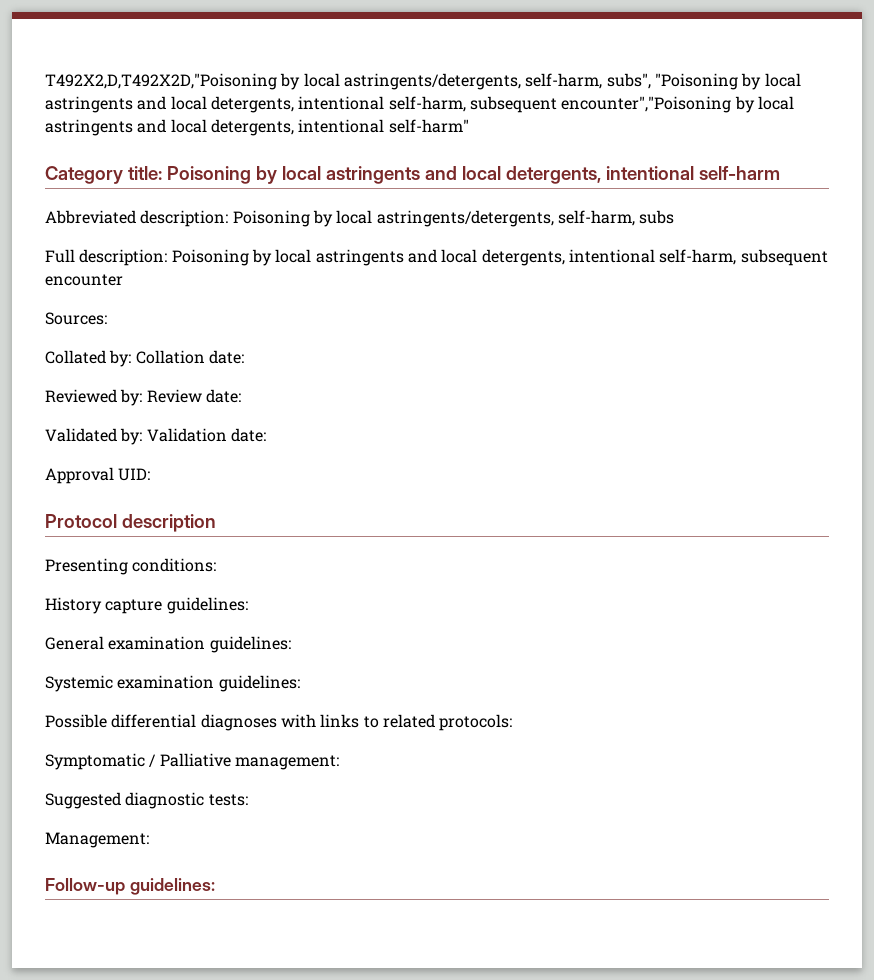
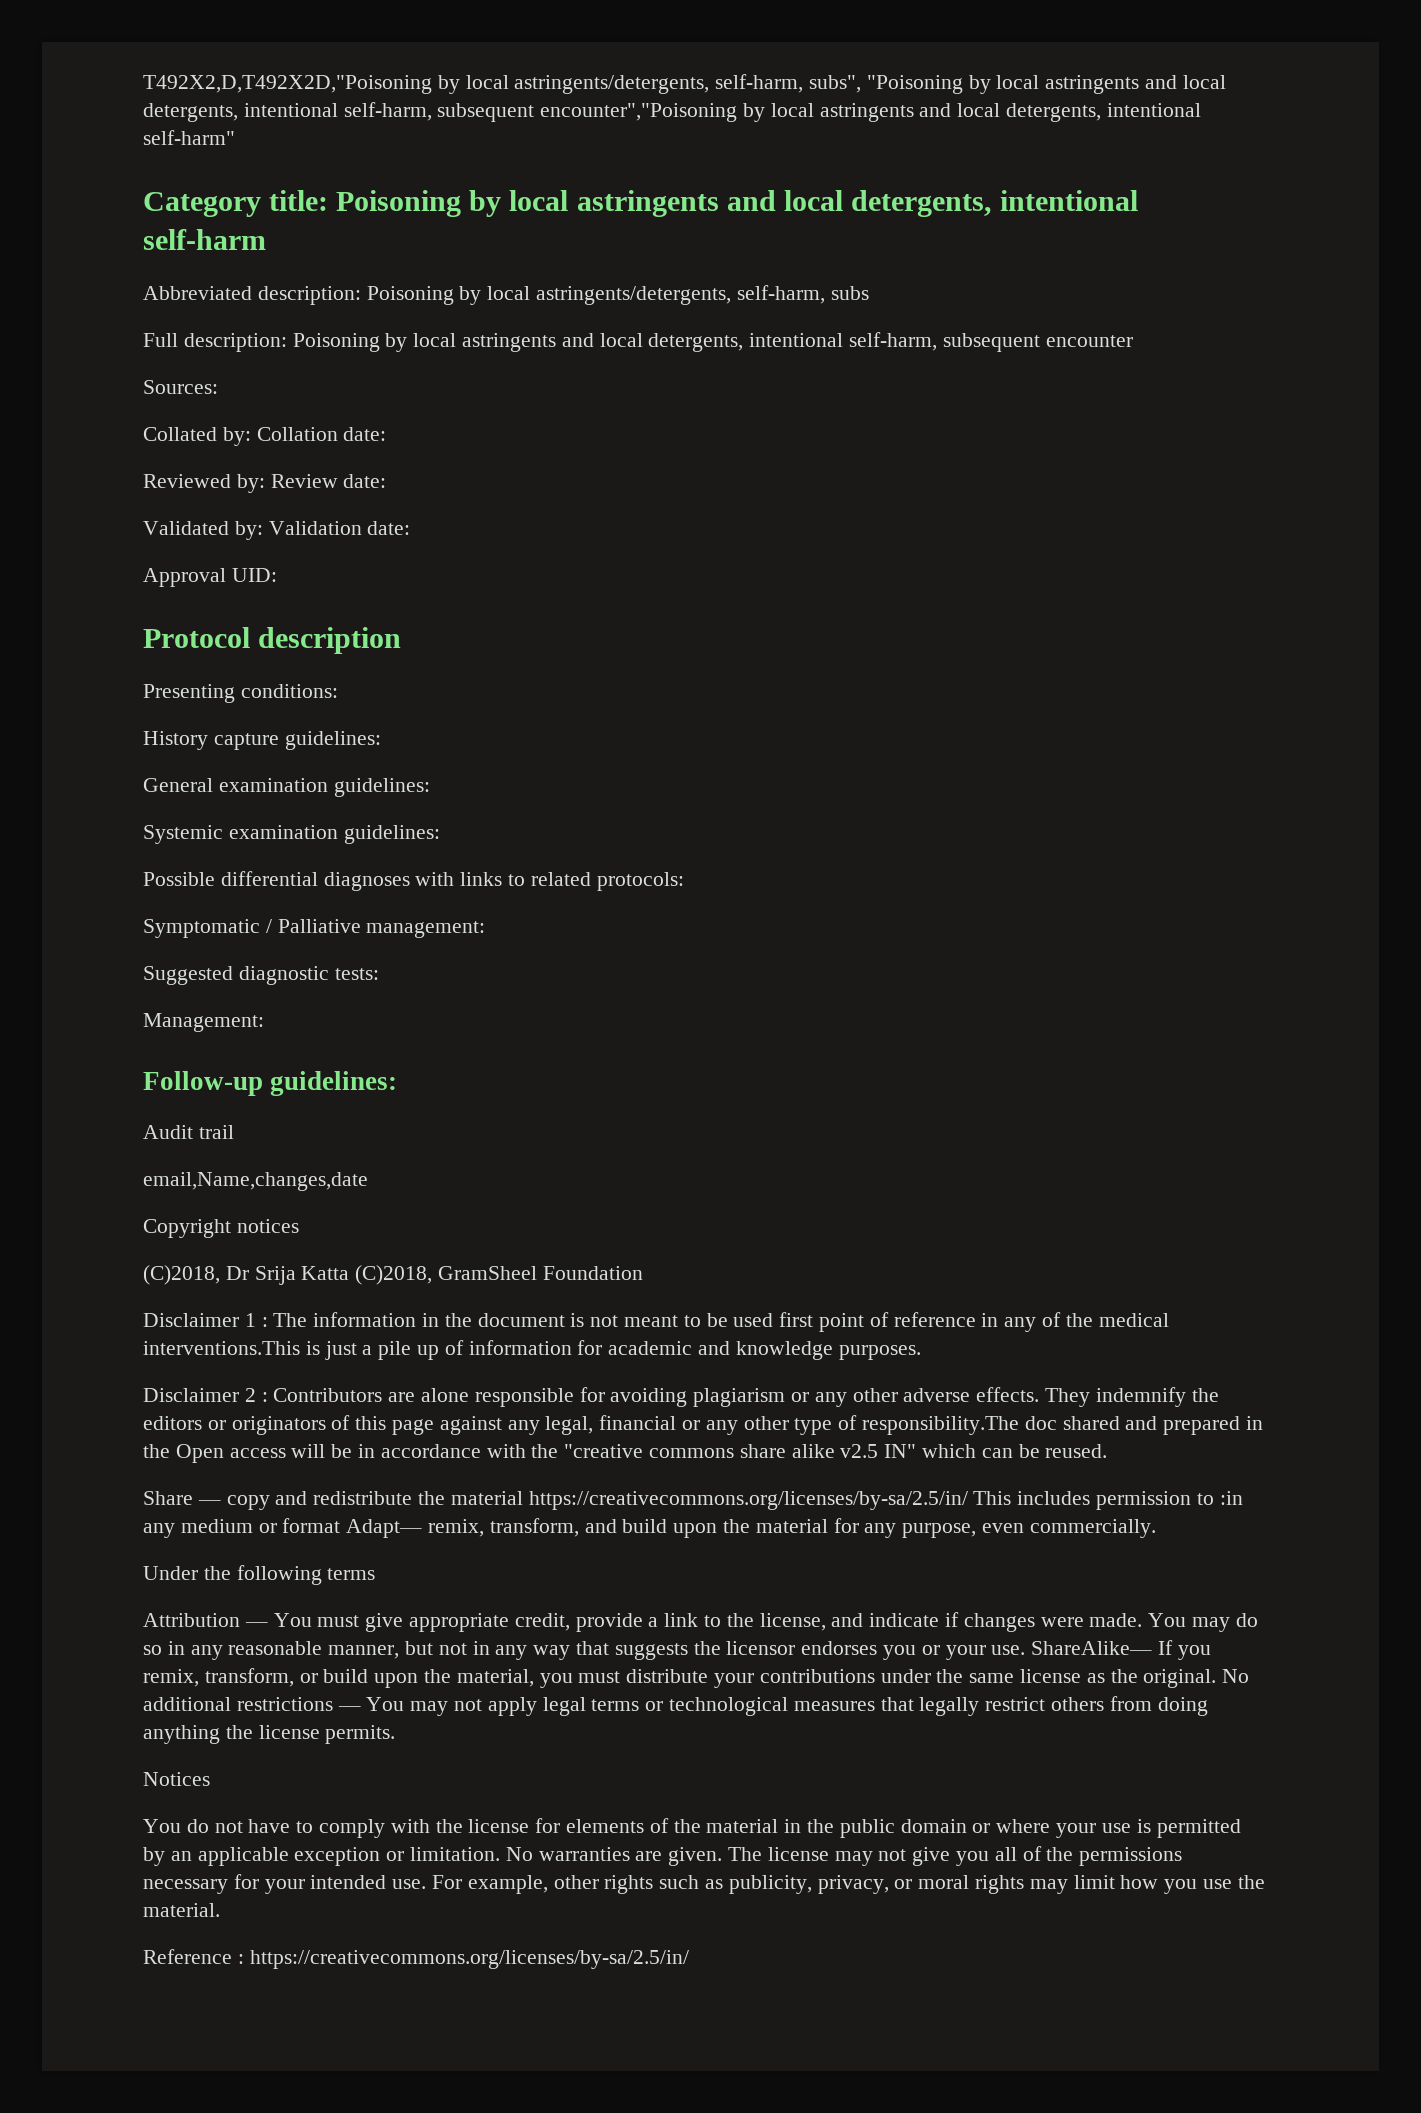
+ Audit trail
+ email,Name,changes,date
+ Copyright notices
+ (C)2018, Dr Srija Katta (C)2018, GramSheel Foundation
+ Disclaimer 1 : The information in the document is not meant to be used first point of reference in any of the medical interventions.This is just a pile up of information for academic and knowledge purposes.
+ Disclaimer 2 : Contributors are alone responsible for avoiding plagiarism or any other adverse effects. They indemnify the editors or originators of this page against any legal, financial or any other type of responsibility.The doc shared and prepared in the Open access will be in accordance with the "creative commons share alike v2.5 IN" which can be reused.
+ Share — copy and redistribute the material https://creativecommons.org/licenses/by-sa/2.5/in/ This includes permission to :in any medium or format Adapt— remix, transform, and build upon the material for any purpose, even commercially.
+ Under the following terms
+ Attribution — You must give appropriate credit, provide a link to the license, and indicate if changes were made. You may do so in any reasonable manner, but not in any way that suggests the licensor endorses you or your use. ShareAlike— If you remix, transform, or build upon the material, you must distribute your contributions under the same license as the original. No additional restrictions — You may not apply legal terms or technological measures that legally restrict others from doing anything the license permits.
+ Notices
+ You do not have to comply with the license for elements of the material in the public domain or where your use is permitted by an applicable exception or limitation. No warranties are given. The license may not give you all of the permissions necessary for your intended use. For example, other rights such as publicity, privacy, or moral rights may limit how you use the material.
+ Reference : https://creativecommons.org/licenses/by-sa/2.5/in/

